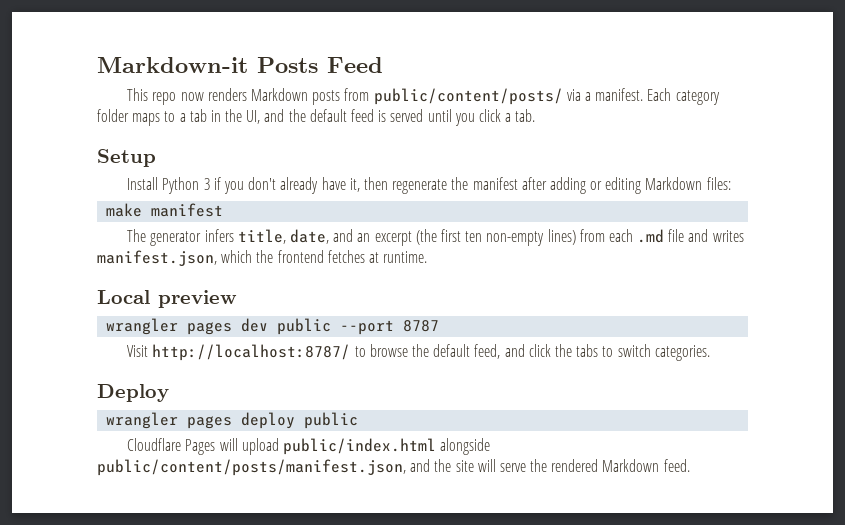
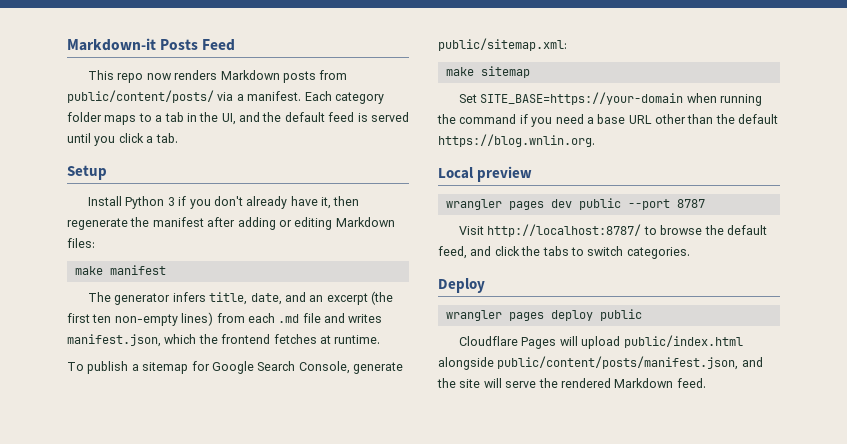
+ To publish a sitemap for Google Search Console, generate public/sitemap.xml:
+ make sitemap
+ Set SITE_BASE=https://your-domain when running the command if you need a base URL other than the default https://blog.wnlin.org.

